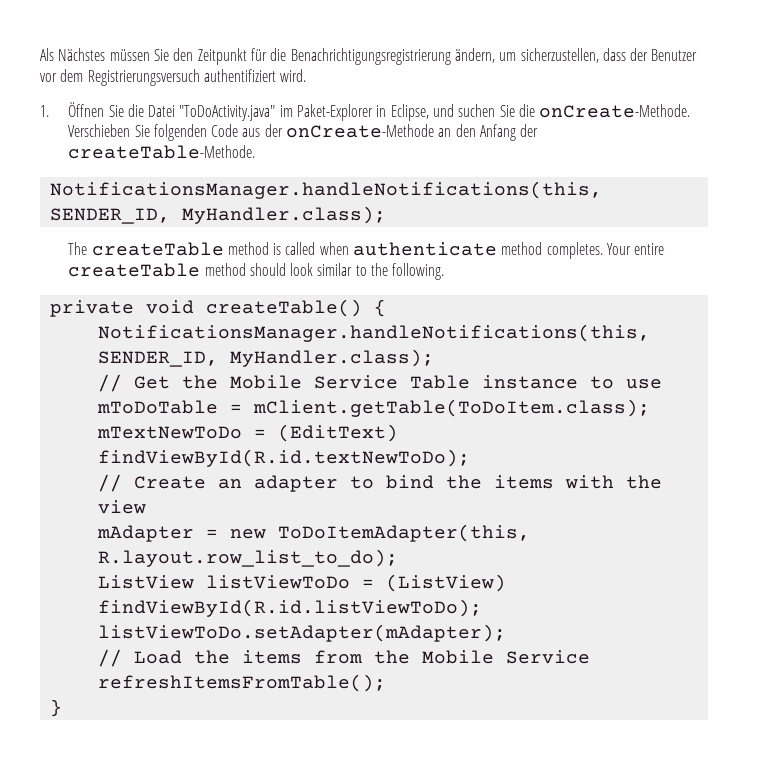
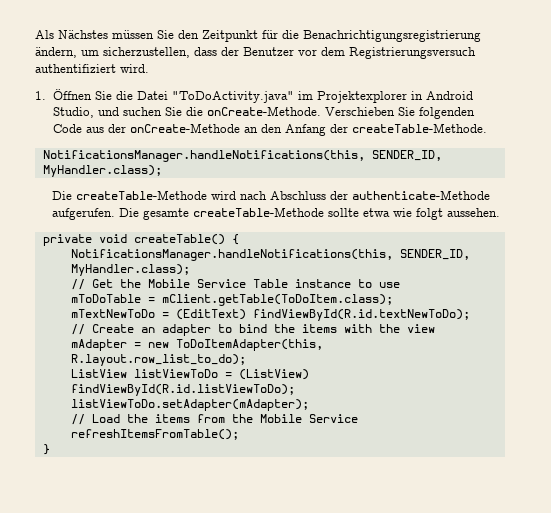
- 1. Öffnen Sie die Datei "ToDoActivity.java" im Paket-Explorer in Eclipse, und suchen Sie die onCreate-Methode.
+ 1. Öffnen Sie die Datei "ToDoActivity.java" im Projektexplorer in Android Studio, und suchen Sie die onCreate-Methode.
- The createTable method is called when authenticate method completes. Your entire createTable method should look similar to the following.
+ Die createTable-Methode wird nach Abschluss der authenticate-Methode aufgerufen. Die gesamte createTable-Methode sollte etwa wie folgt aussehen.

